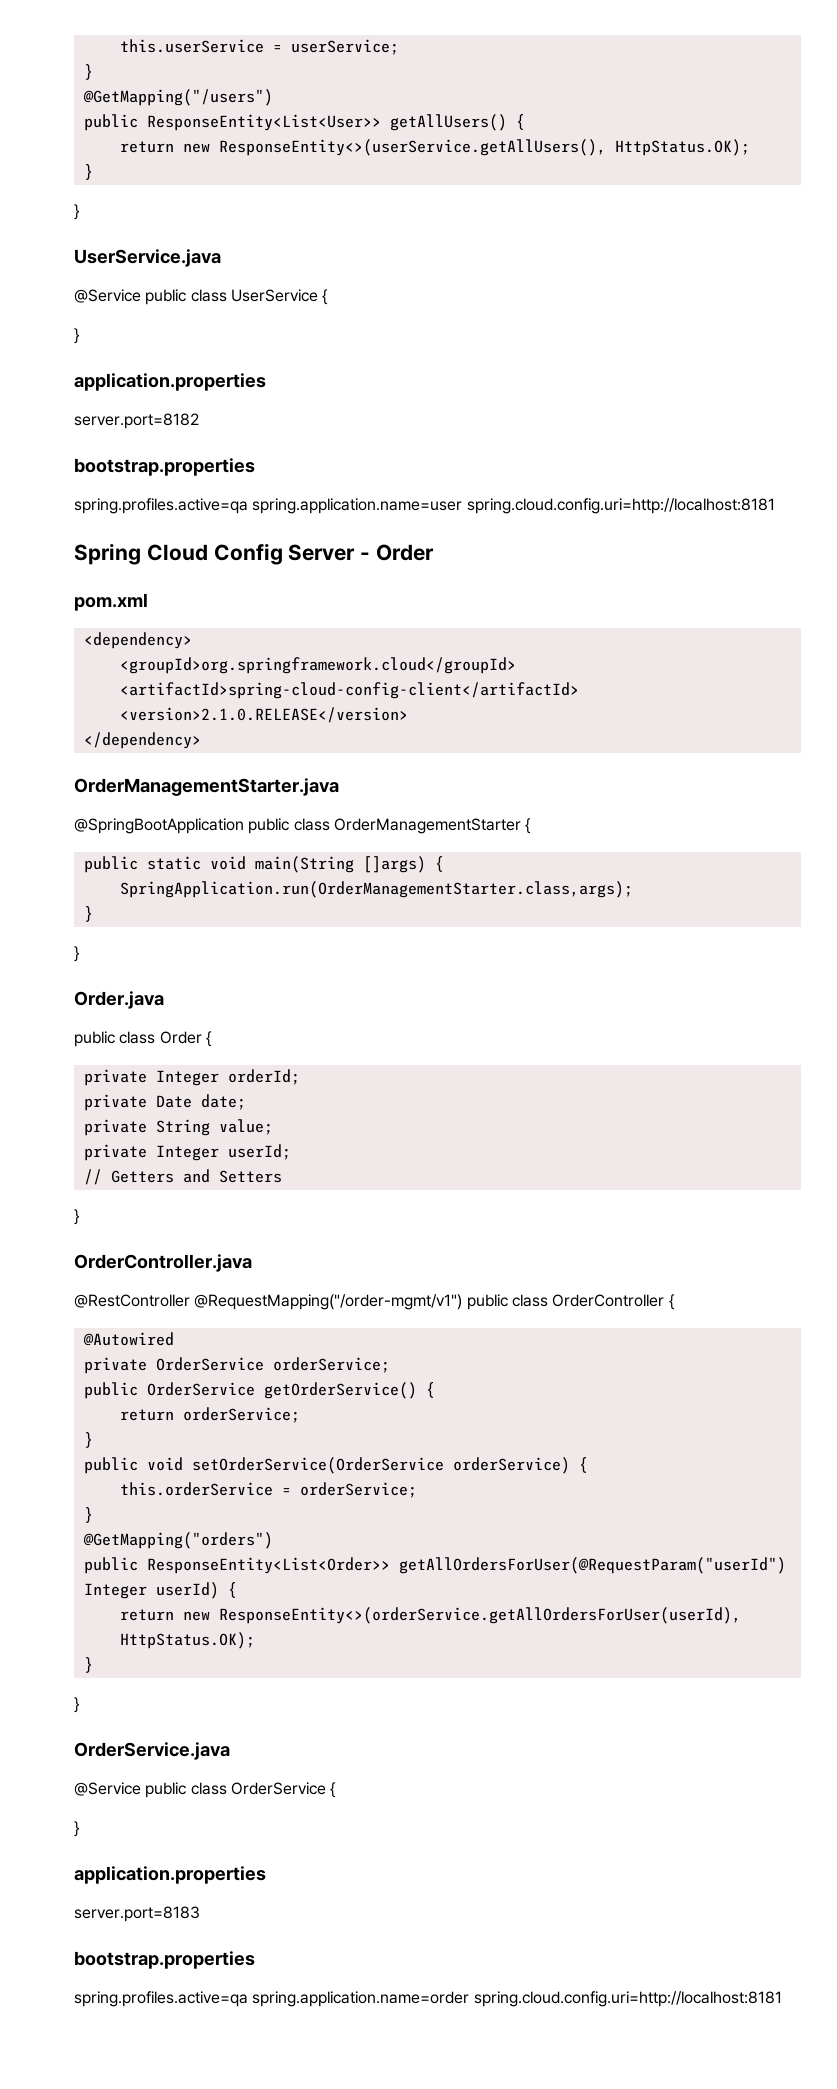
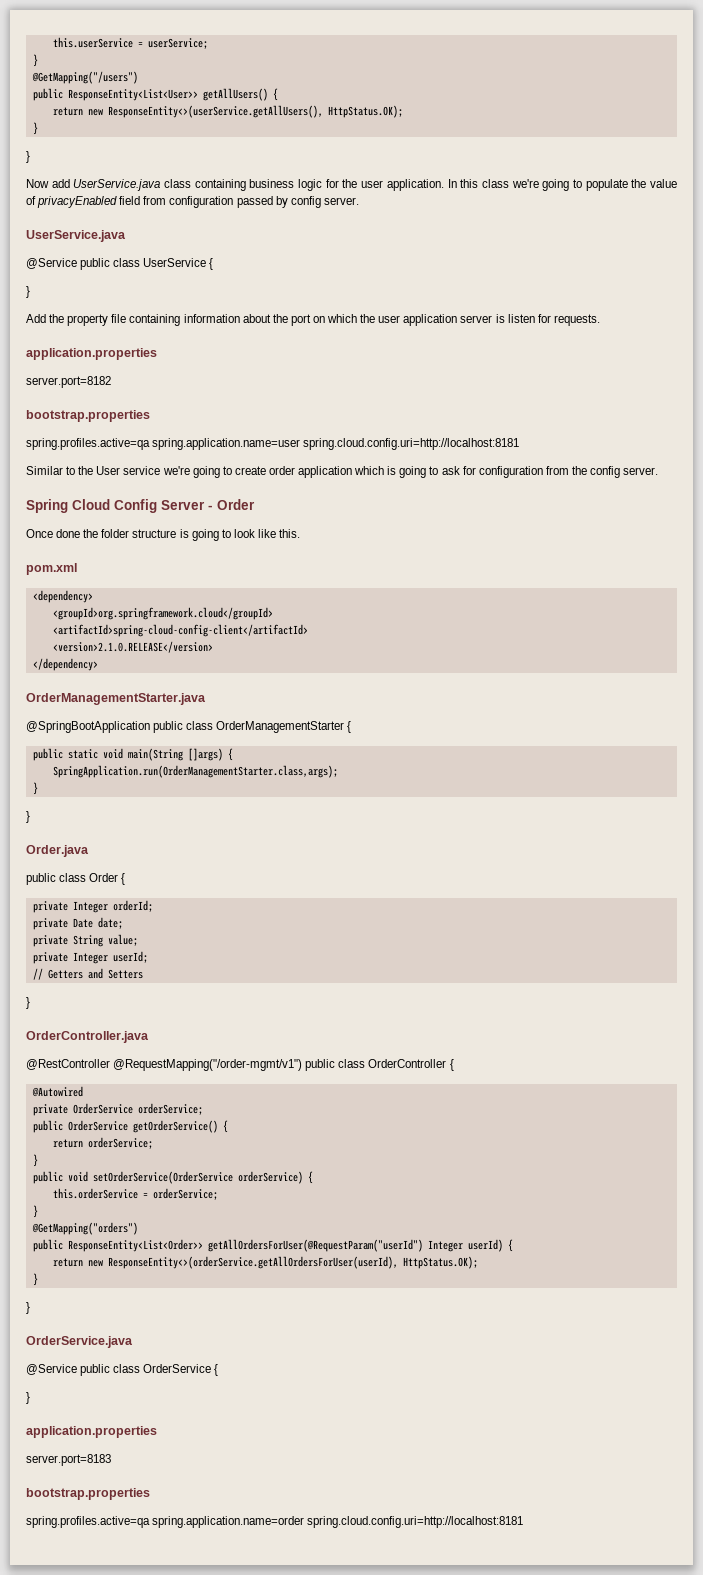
+ Now add UserService.java class containing business logic for the user application. In this class we're going to populate the value of privacyEnabled field from configuration passed by config server.
+ Add the property file containing information about the port on which the user application server is listen for requests.
+ Similar to the User service we're going to create order application which is going to ask for configuration from the config server.
+ Once done the folder structure is going to look like this.

